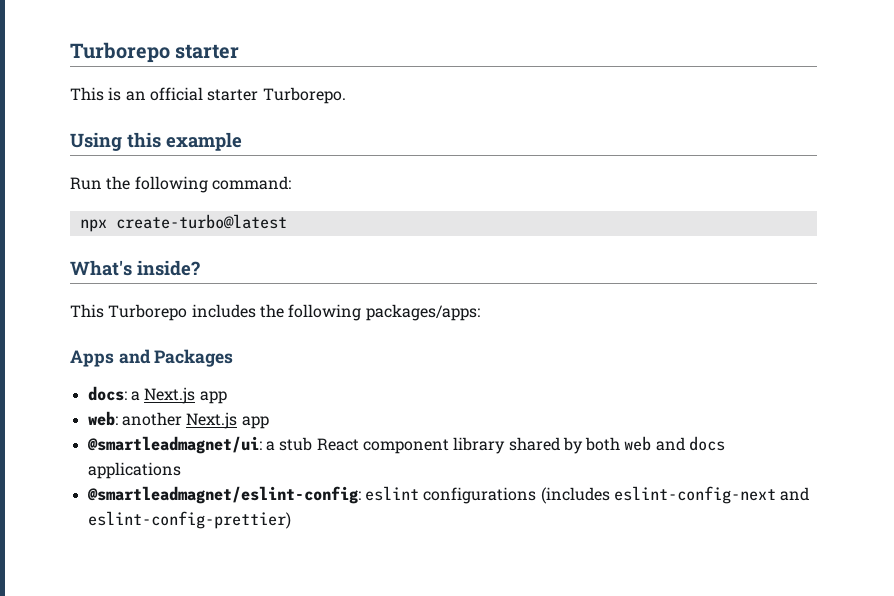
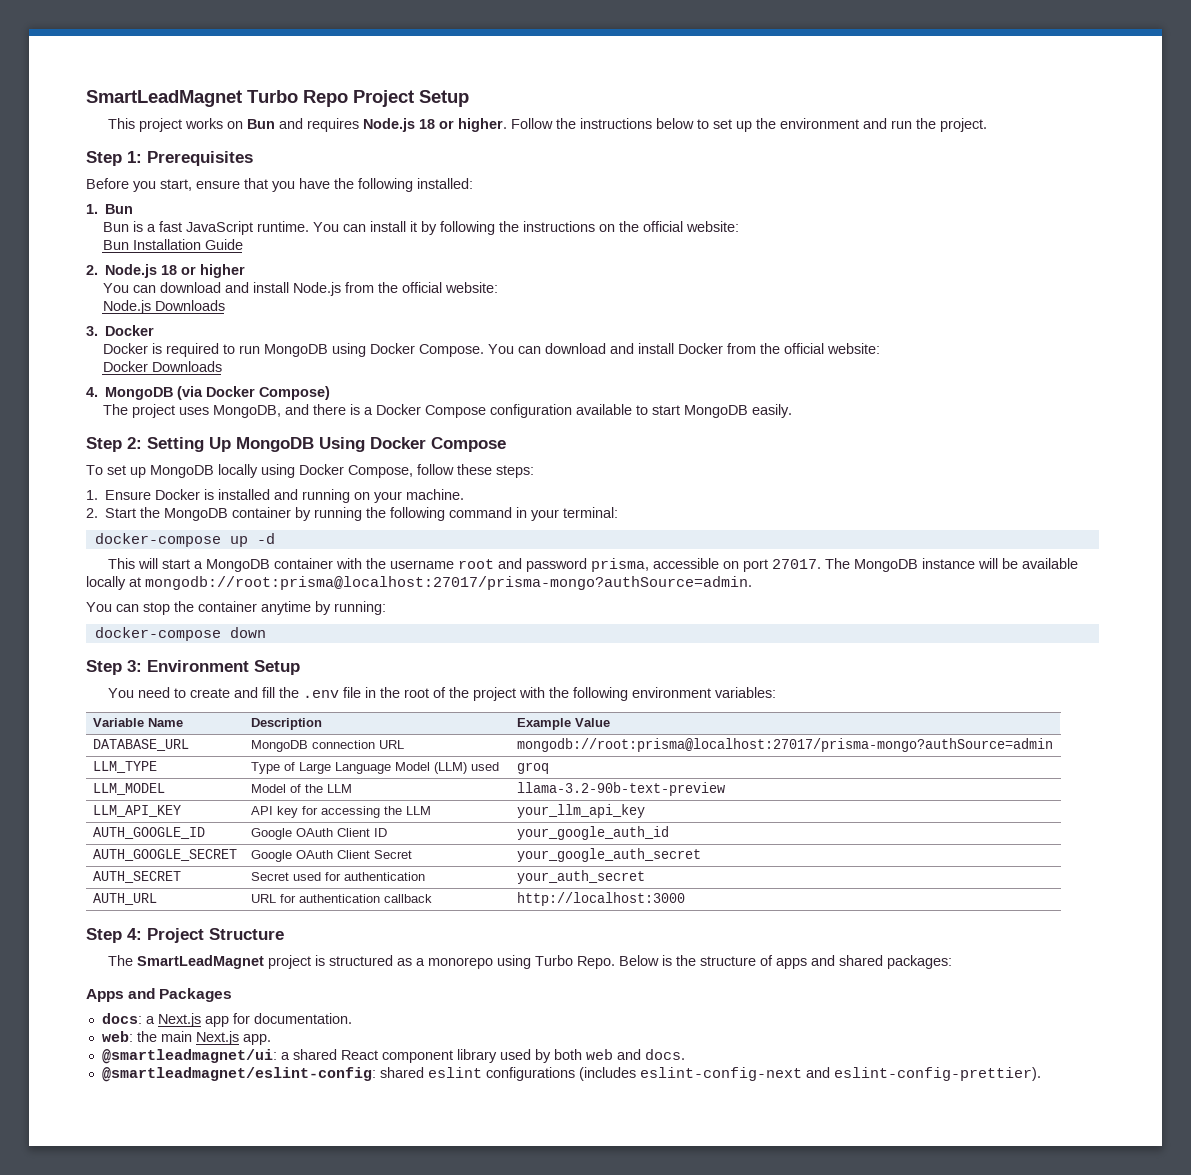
- Turborepo starter
- This is an official starter Turborepo.
- Using this example
- Run the following command:
- npx create-turbo@latest
- What's inside?
- This Turborepo includes the following packages/apps:
+ SmartLeadMagnet Turbo Repo Project Setup
+ This project works on Bun and requires Node.js 18 or higher. Follow the instructions below to set up the environment and run the project.
+ Step 1: Prerequisites
+ Before you start, ensure that you have the following installed:
+ 1. Bun
+ Bun is a fast JavaScript runtime. You can install it by following the instructions on the official website:
+ Bun Installation Guide
+ 2. Node.js 18 or higher
+ You can download and install Node.js from the official website:
+ Node.js Downloads
+ 3. Docker
+ Docker is required to run MongoDB using Docker Compose. You can download and install Docker from the official website:
+ Docker Downloads
+ 4. MongoDB (via Docker Compose)
+ The project uses MongoDB, and there is a Docker Compose configuration available to start MongoDB easily.
+ Step 2: Setting Up MongoDB Using Docker Compose
+ To set up MongoDB locally using Docker Compose, follow these steps:
+ 1. Ensure Docker is installed and running on your machine.
+ 2. Start the MongoDB container by running the following command in your terminal:
+ docker-compose up -d
+ This will start a MongoDB container with the username root and password prisma, accessible on port 27017. The MongoDB instance will be available locally at mongodb://root:prisma@localhost:27017/prisma-mongo?authSource=admin.
+ You can stop the container anytime by running:
+ docker-compose down
+ Step 3: Environment Setup
+ You need to create and fill the .env file in the root of the project with the following environment variables:
+ Variable Name | Description | Example Value
+ DATABASE_URL | MongoDB connection URL | mongodb://root:prisma@localhost:27017/prisma-mongo?authSource=admin
+ LLM_TYPE | Type of Large Language Model (LLM) used | groq
+ LLM_MODEL | Model of the LLM | llama-3.2-90b-text-preview
+ LLM_API_KEY | API key for accessing the LLM | your_llm_api_key
+ AUTH_GOOGLE_ID | Google OAuth Client ID | your_google_auth_id
+ AUTH_GOOGLE_SECRET | Google OAuth Client Secret | your_google_auth_secret
+ AUTH_SECRET | Secret used for authentication | your_auth_secret
+ AUTH_URL | URL for authentication callback | http://localhost:3000
+ Step 4: Project Structure
+ The SmartLeadMagnet project is structured as a monorepo using Turbo Repo. Below is the structure of apps and shared packages:
- docs: a Next.js app
+ docs: a Next.js app for documentation.
- web: another Next.js app
+ web: the main Next.js app.
- @smartleadmagnet/ui: a stub React component library shared by both web and docs applications
+ @smartleadmagnet/ui: a shared React component library used by both web and docs.
- @smartleadmagnet/eslint-config: eslint configurations (includes eslint-config-next and eslint-config-prettier)
+ @smartleadmagnet/eslint-config: shared eslint configurations (includes eslint-config-next and eslint-config-prettier).

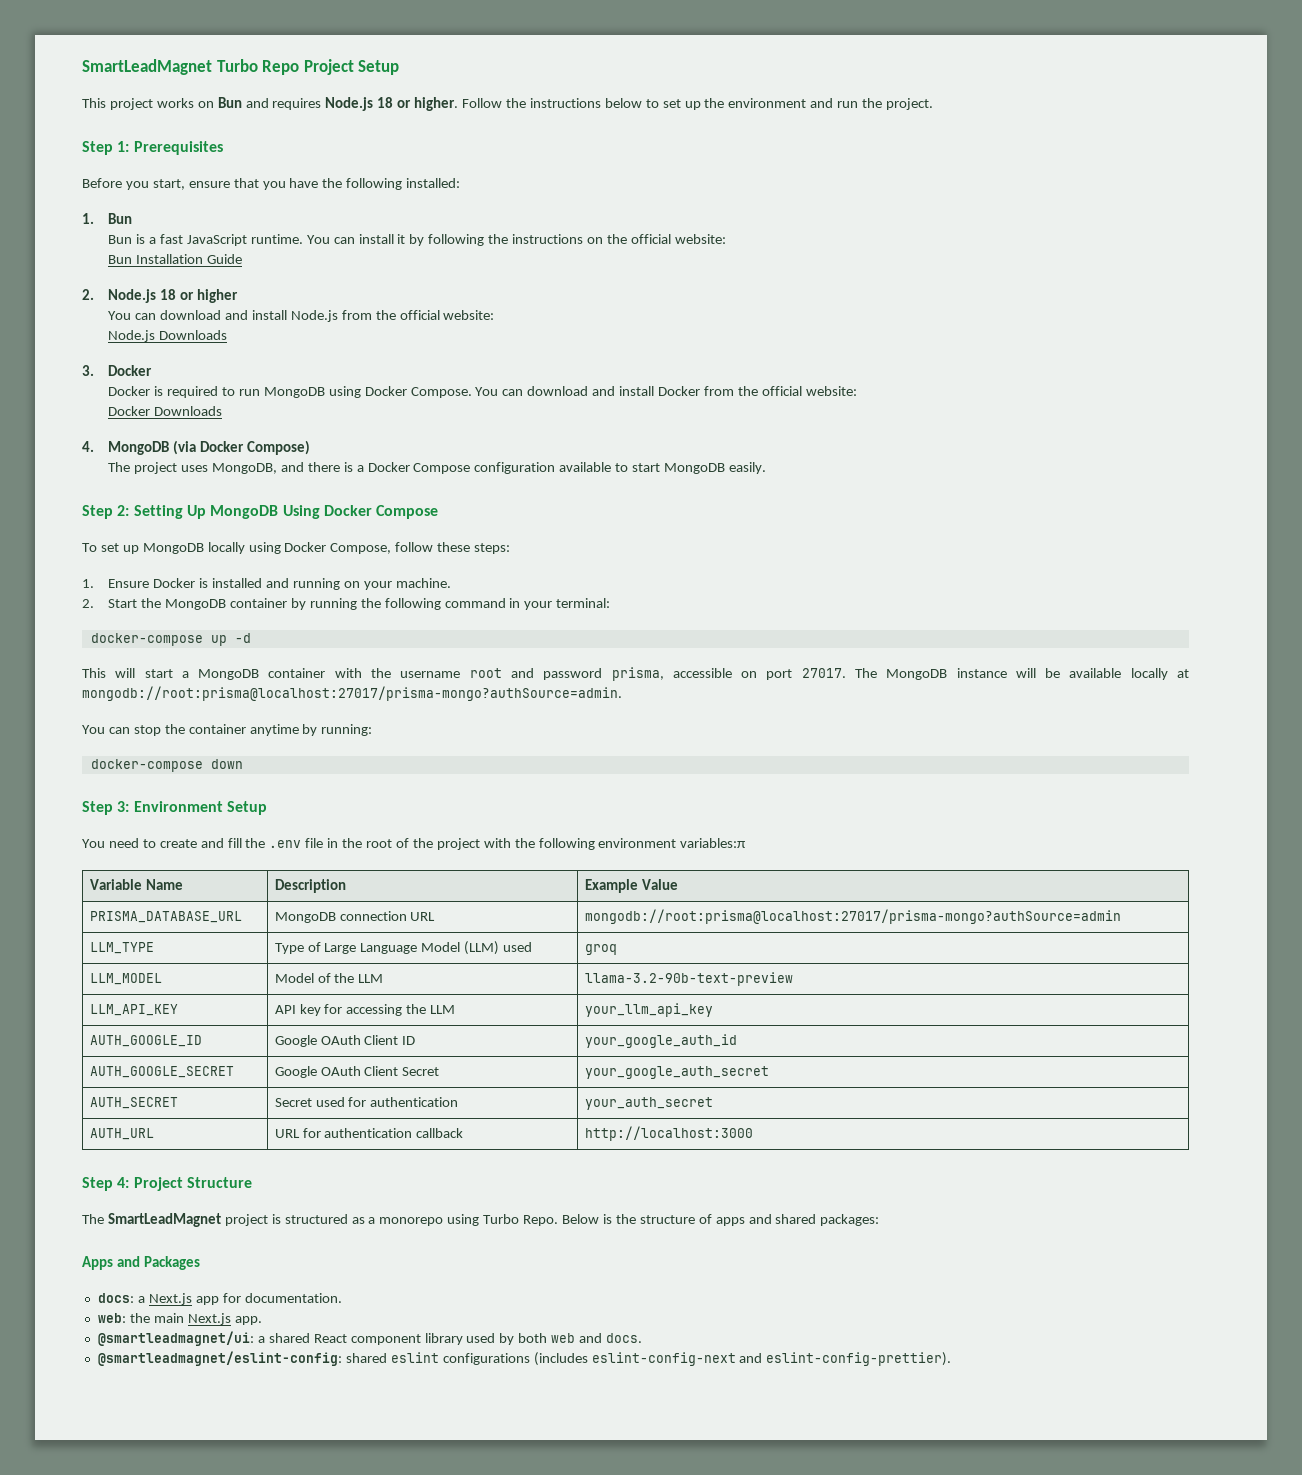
- You need to create and fill the .env file in the root of the project with the following environment variables:
+ You need to create and fill the .env file in the root of the project with the following environment variables:π
- DATABASE_URL | MongoDB connection URL | mongodb://root:prisma@localhost:27017/prisma-mongo?authSource=admin
+ PRISMA_DATABASE_URL | MongoDB connection URL | mongodb://root:prisma@localhost:27017/prisma-mongo?authSource=admin

